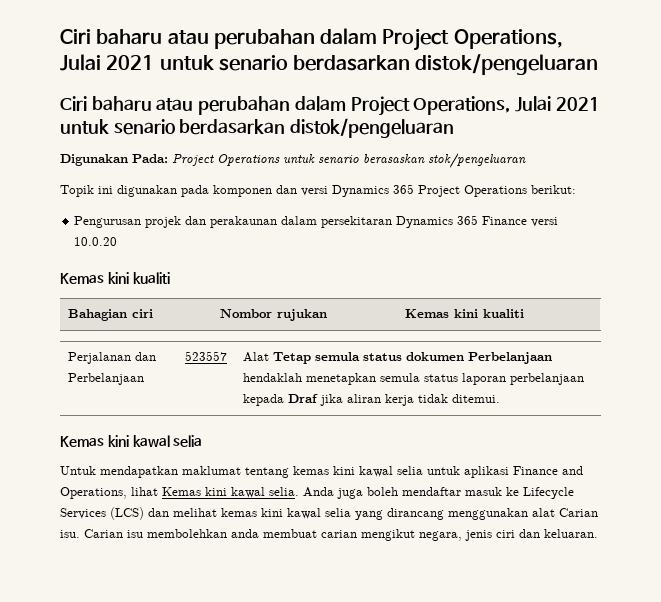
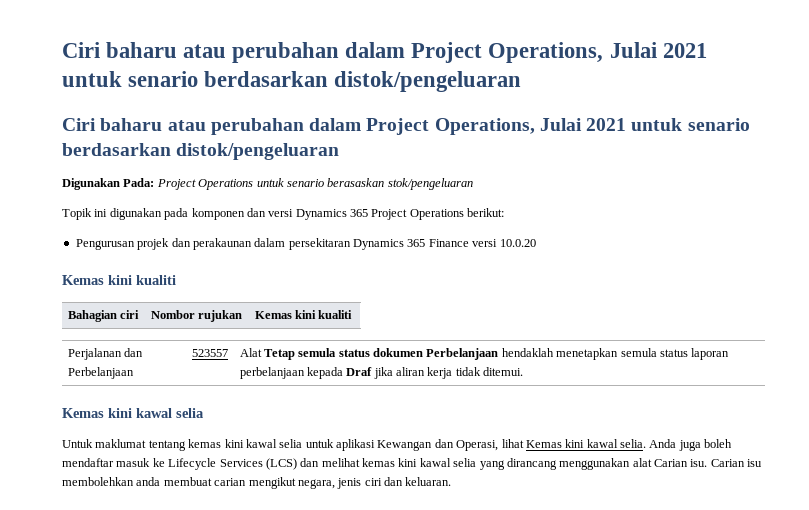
- Untuk mendapatkan maklumat tentang kemas kini kawal selia untuk aplikasi Finance and Operations, lihat Kemas kini kawal selia.
+ Untuk maklumat tentang kemas kini kawal selia untuk aplikasi Kewangan dan Operasi, lihat Kemas kini kawal selia.

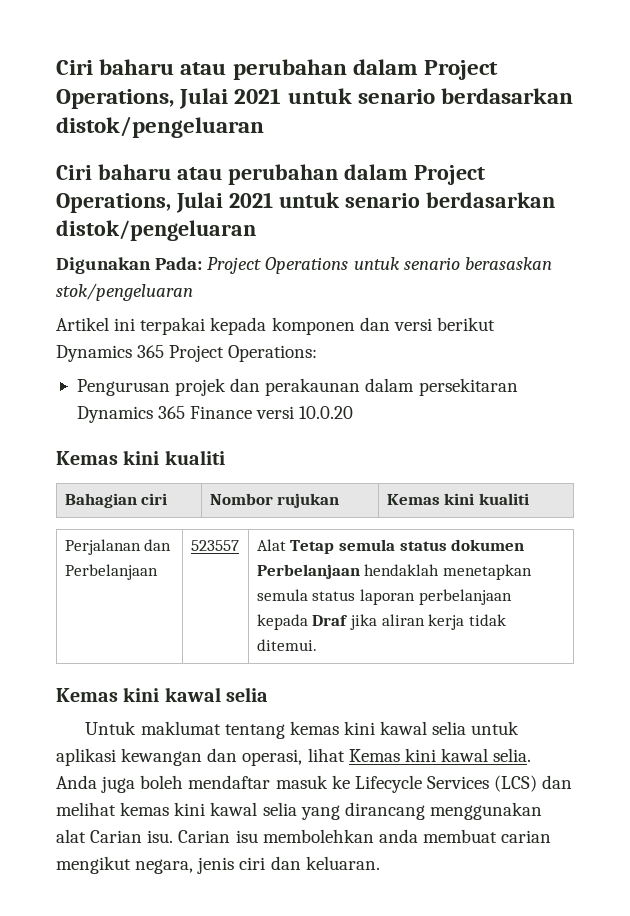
- Topik ini digunakan pada komponen dan versi Dynamics 365 Project Operations berikut:
+ Artikel ini terpakai kepada komponen dan versi berikut Dynamics 365 Project Operations:
- Untuk maklumat tentang kemas kini kawal selia untuk aplikasi Kewangan dan Operasi, lihat Kemas kini kawal selia.
+ Untuk maklumat tentang kemas kini kawal selia untuk aplikasi kewangan dan operasi, lihat Kemas kini kawal selia.

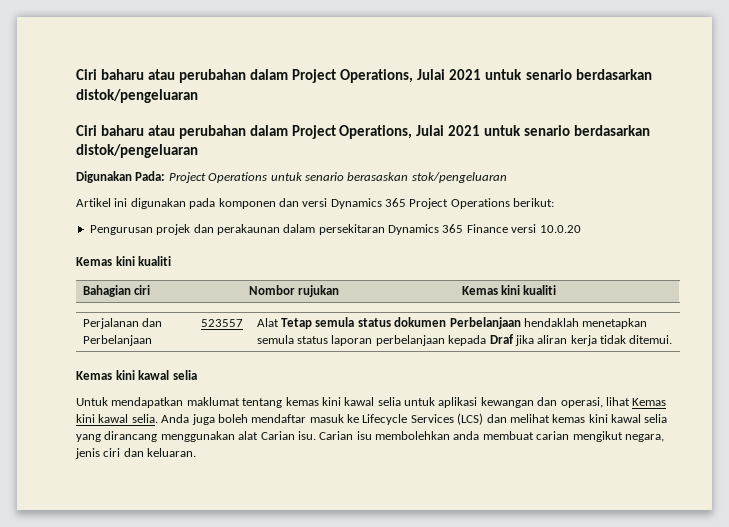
- Artikel ini terpakai kepada komponen dan versi berikut Dynamics 365 Project Operations:
+ Artikel ini digunakan pada komponen dan versi Dynamics 365 Project Operations berikut:
- Untuk maklumat tentang kemas kini kawal selia untuk aplikasi kewangan dan operasi, lihat Kemas kini kawal selia.
+ Untuk mendapatkan maklumat tentang kemas kini kawal selia untuk aplikasi kewangan dan operasi, lihat Kemas kini kawal selia.

